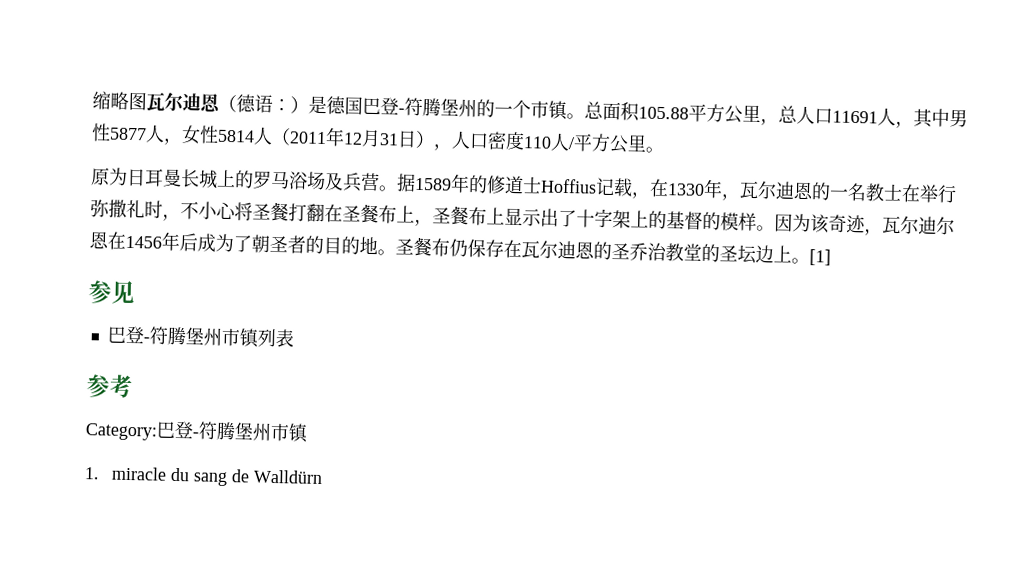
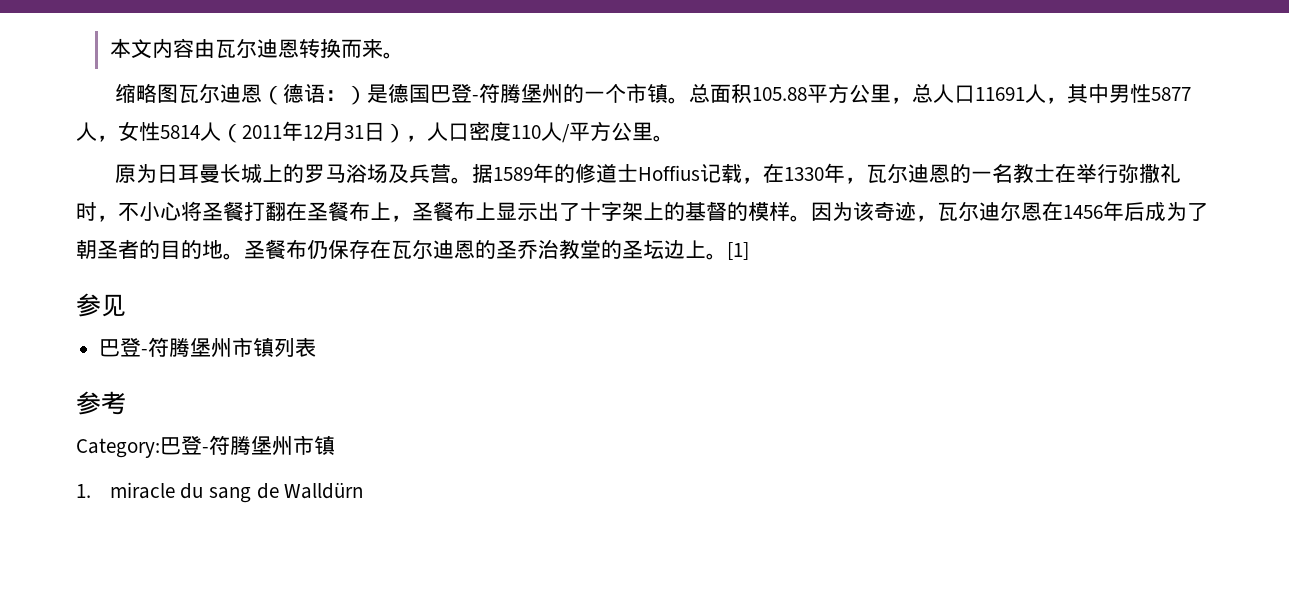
+ 本文内容由瓦尔迪恩转换而来。

